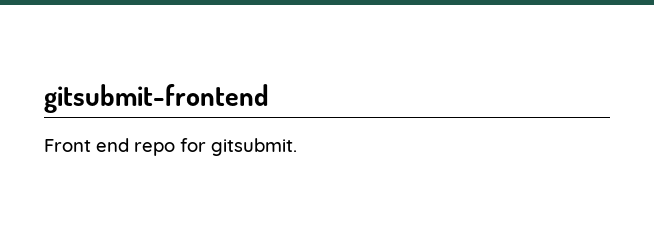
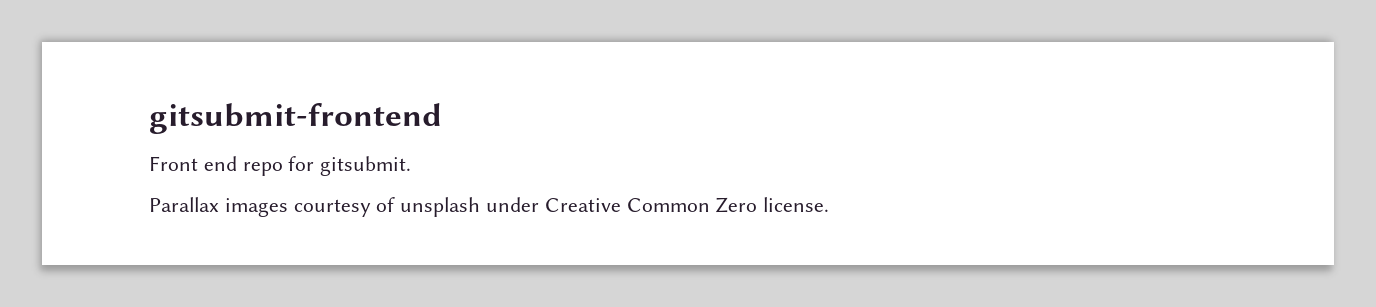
+ Parallax images courtesy of unsplash under Creative Common Zero license.

